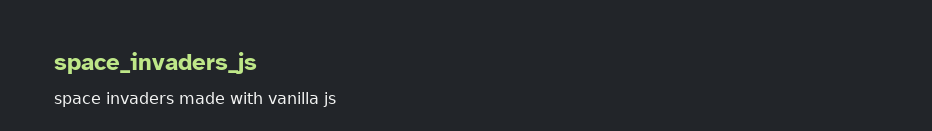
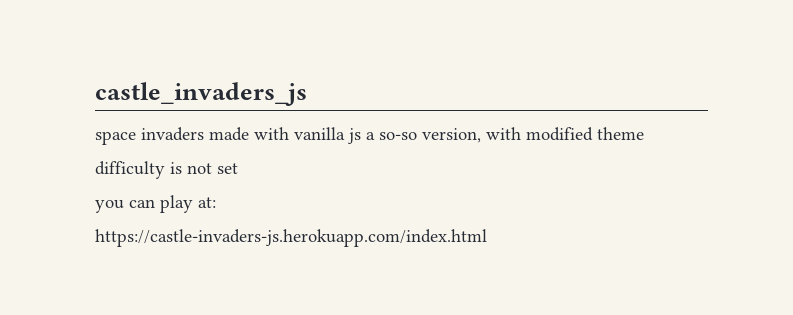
- space_invaders_js
+ castle_invaders_js
- space invaders made with vanilla js
+ space invaders made with vanilla js a so-so version, with modified theme
+ difficulty is not set
+ you can play at:
+ https://castle-invaders-js.herokuapp.com/index.html

